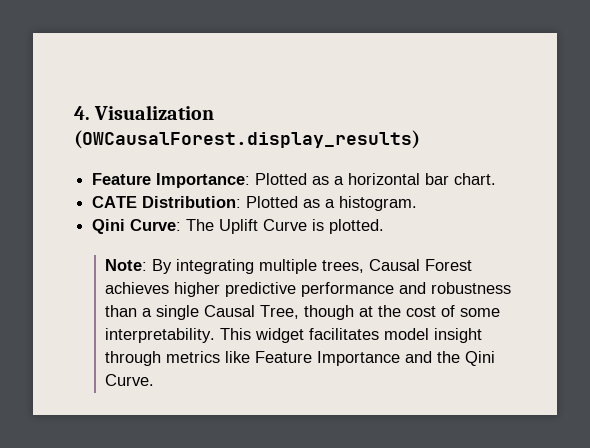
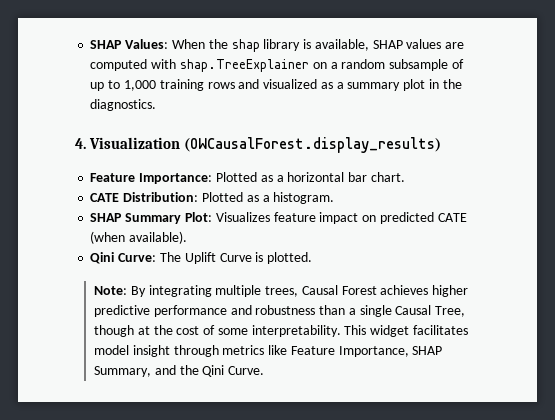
+ SHAP Values: When the shap library is available, SHAP values are computed with shap.TreeExplainer on a random subsample of up to 1,000 training rows and visualized as a summary plot in the diagnostics.
+ SHAP Summary Plot: Visualizes feature impact on predicted CATE (when available).
- This widget facilitates model insight through metrics like Feature Importance and the Qini Curve.
+ This widget facilitates model insight through metrics like Feature Importance, SHAP Summary, and the Qini Curve.

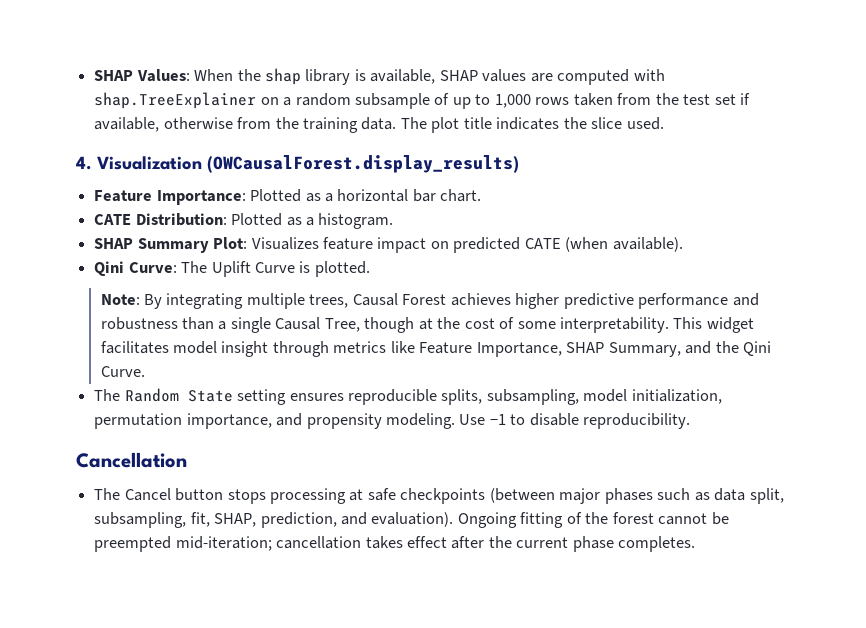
- SHAP Values: When the shap library is available, SHAP values are computed with shap.TreeExplainer on a random subsample of up to 1,000 training rows and visualized as a summary plot in the diagnostics.
+ SHAP Values: When the shap library is available, SHAP values are computed with shap.TreeExplainer on a random subsample of up to 1,000 rows taken from the test set if available, otherwise from the training data. The plot title indicates the slice used.
+ The Random State setting ensures reproducible splits, subsampling, model initialization, permutation importance, and propensity modeling. Use −1 to disable reproducibility.
+ Cancellation
+ The Cancel button stops processing at safe checkpoints (between major phases such as data split, subsampling, fit, SHAP, prediction, and evaluation). Ongoing fitting of the forest cannot be preempted mid-iteration; cancellation takes effect after the current phase completes.

